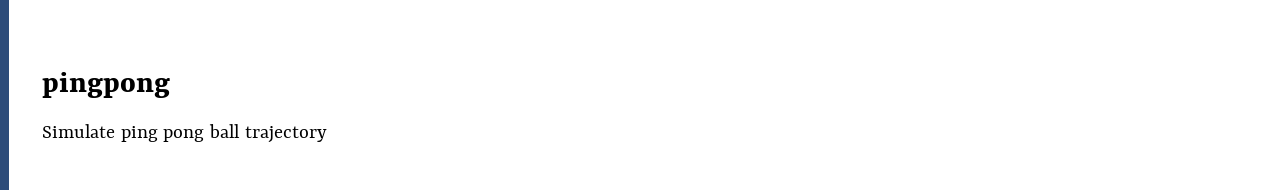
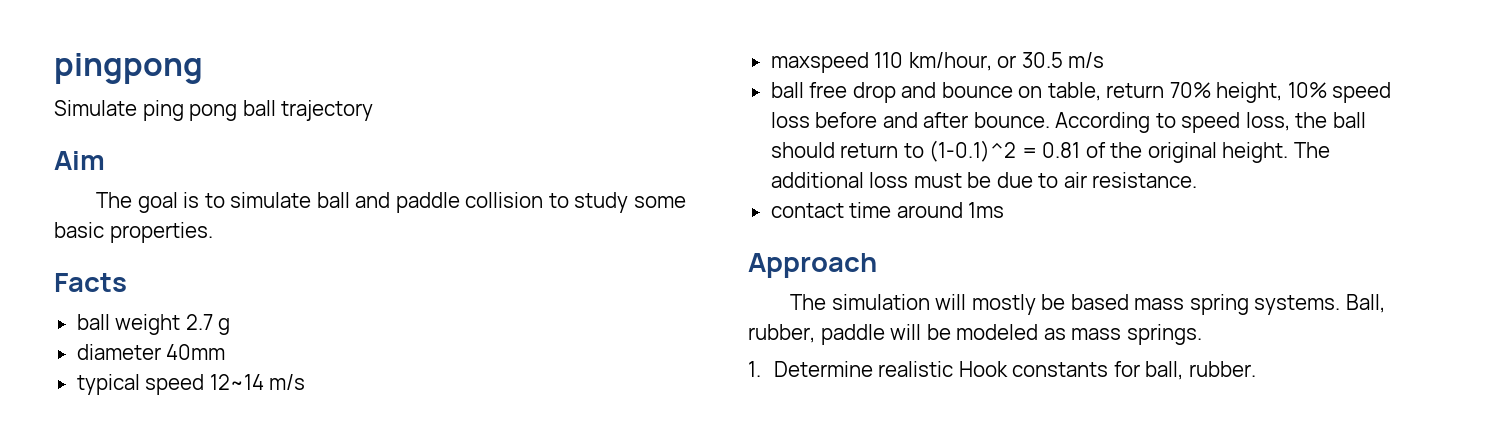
+ Aim
+ The goal is to simulate ball and paddle collision to study some basic properties.
+ Facts
+ ball weight 2.7 g
+ diameter 40mm
+ typical speed 12~14 m/s
+ maxspeed 110 km/hour, or 30.5 m/s
+ ball free drop and bounce on table, return 70% height, 10% speed loss before and after bounce. According to speed loss, the ball should return to (1-0.1)^2 = 0.81 of the original height. The additional loss must be due to air resistance.
+ contact time around 1ms
+ Approach
+ The simulation will mostly be based mass spring systems. Ball, rubber, paddle will be modeled as mass springs.
+ 1. Determine realistic Hook constants for ball, rubber.

